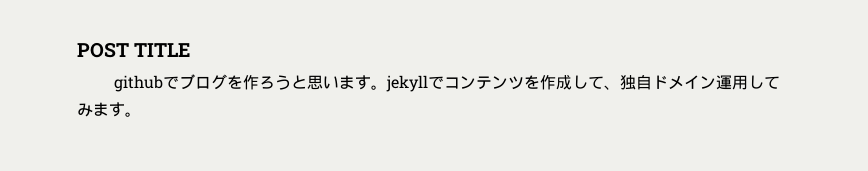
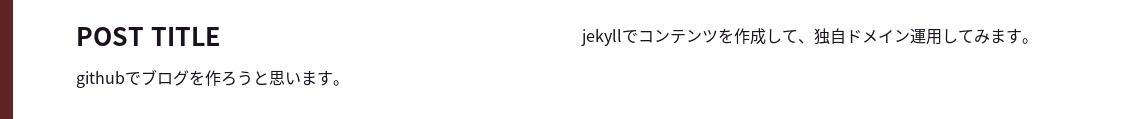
- githubでブログを作ろうと思います。jekyllでコンテンツを作成して、独自ドメイン運用してみます。
+ githubでブログを作ろうと思います。
+ jekyllでコンテンツを作成して、独自ドメイン運用してみます。

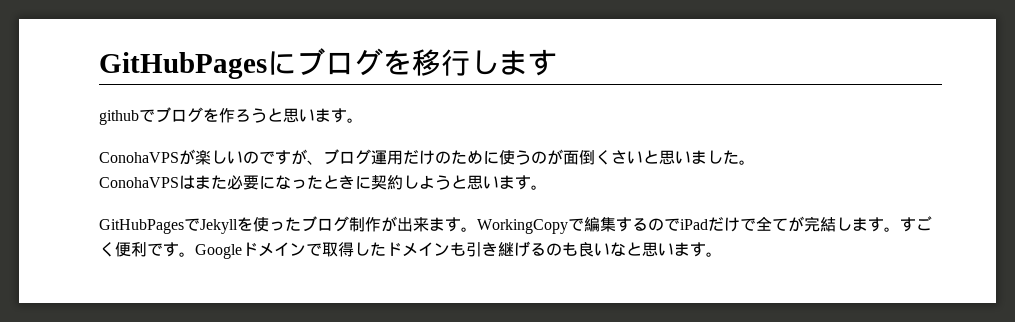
- POST TITLE
+ GitHubPagesにブログを移行します
- jekyllでコンテンツを作成して、独自ドメイン運用してみます。
+ ConohaVPSが楽しいのですが、ブログ運用だけのために使うのが面倒くさいと思いました。
+ ConohaVPSはまた必要になったときに契約しようと思います。
+ GitHubPagesでJekyllを使ったブログ制作が出来ます。WorkingCopyで編集するのでiPadだけで全てが完結します。すごく便利です。Googleドメインで取得したドメインも引き継げるのも良いなと思います。

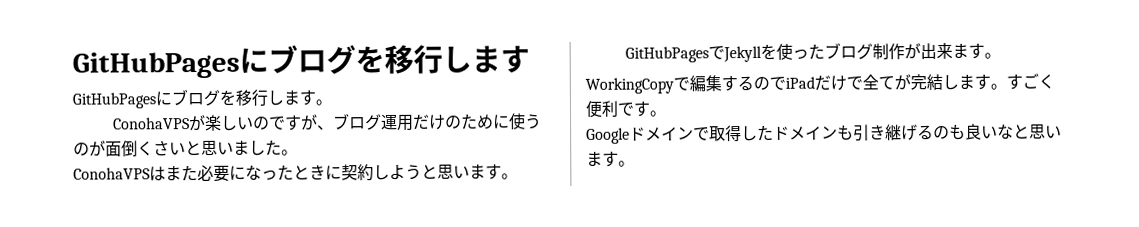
- githubでブログを作ろうと思います。
+ GitHubPagesにブログを移行します。
- GitHubPagesでJekyllを使ったブログ制作が出来ます。WorkingCopyで編集するのでiPadだけで全てが完結します。
+ GitHubPagesでJekyllを使ったブログ制作が出来ます。
+ WorkingCopyで編集するのでiPadだけで全てが完結します。
- すごく便利です。Googleドメインで取得したドメインも引き継げるのも良いなと思います。
+ すごく便利です。
+ Googleドメインで取得したドメインも引き継げるのも良いなと思います。

